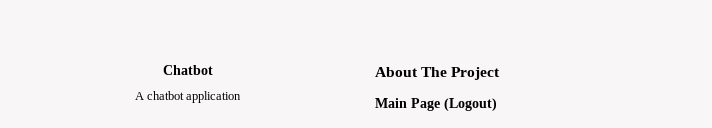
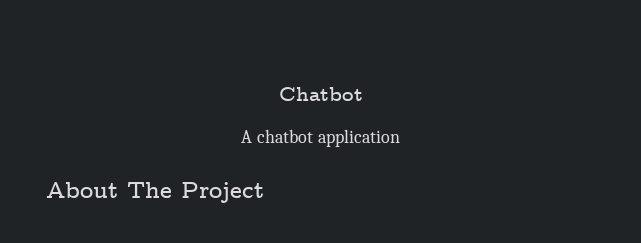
- Main Page (Logout)

